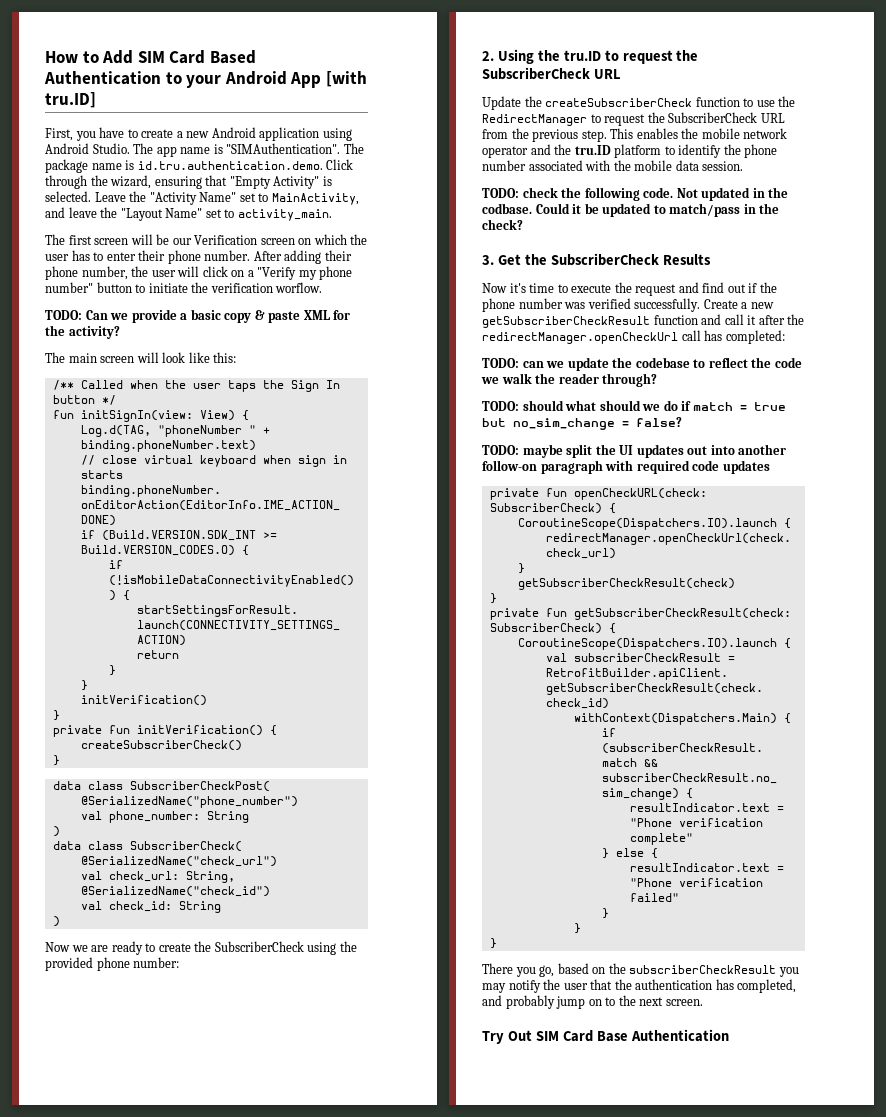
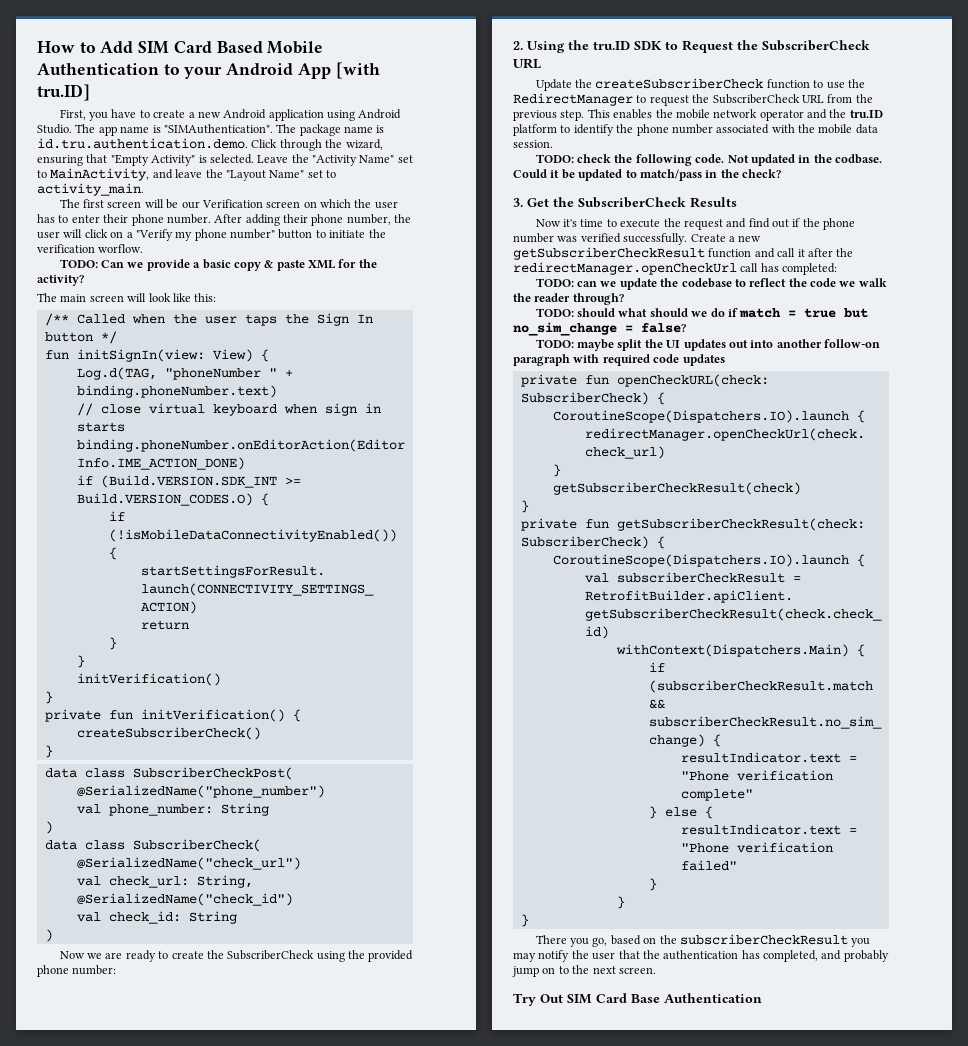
- How to Add SIM Card Based Authentication to your Android App [with tru.ID]
+ How to Add SIM Card Based Mobile Authentication to your Android App [with tru.ID]
- 2. Using the tru.ID to request the SubscriberCheck URL
+ 2. Using the tru.ID SDK to Request the SubscriberCheck URL

